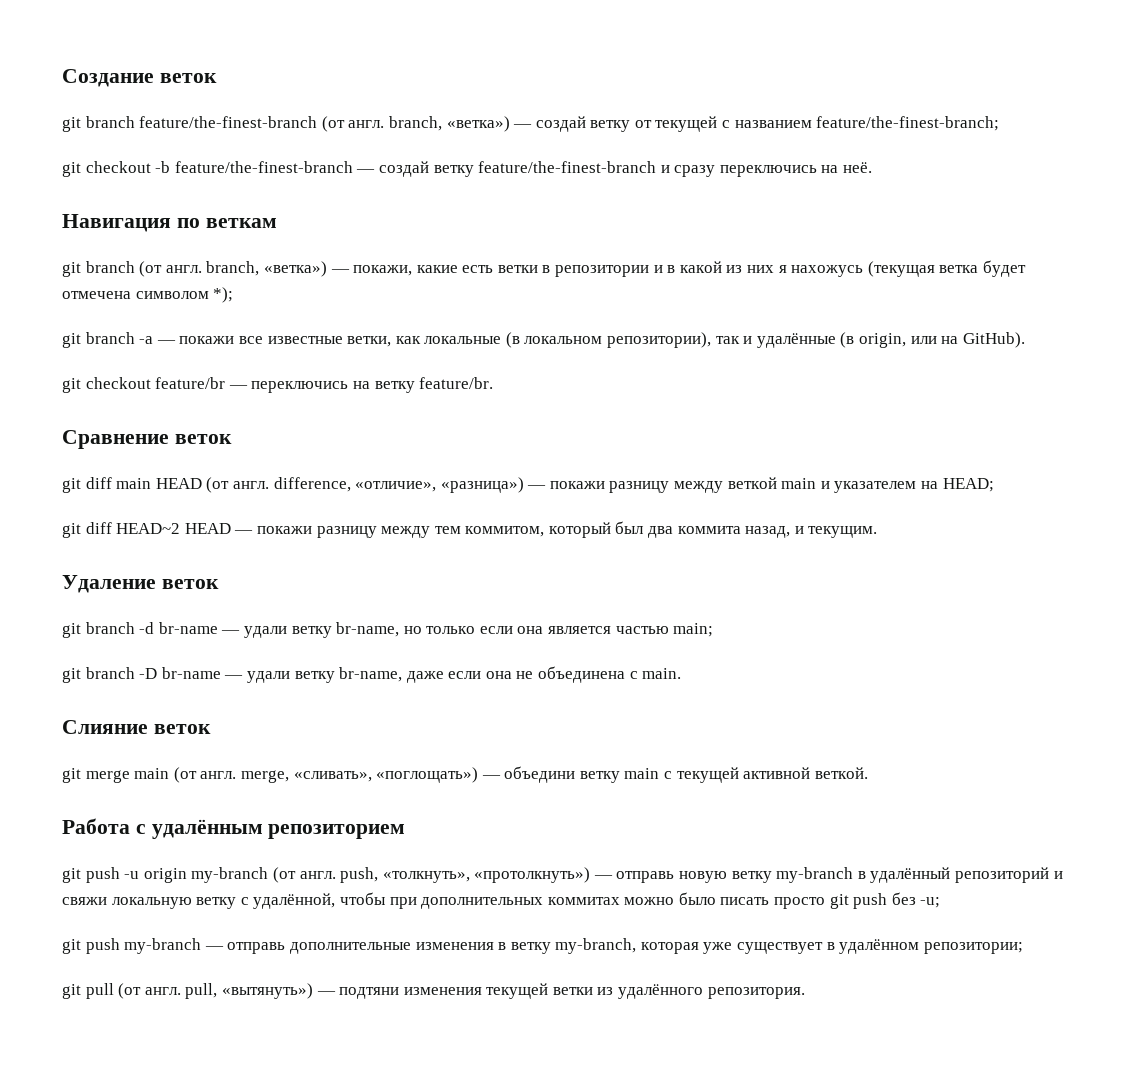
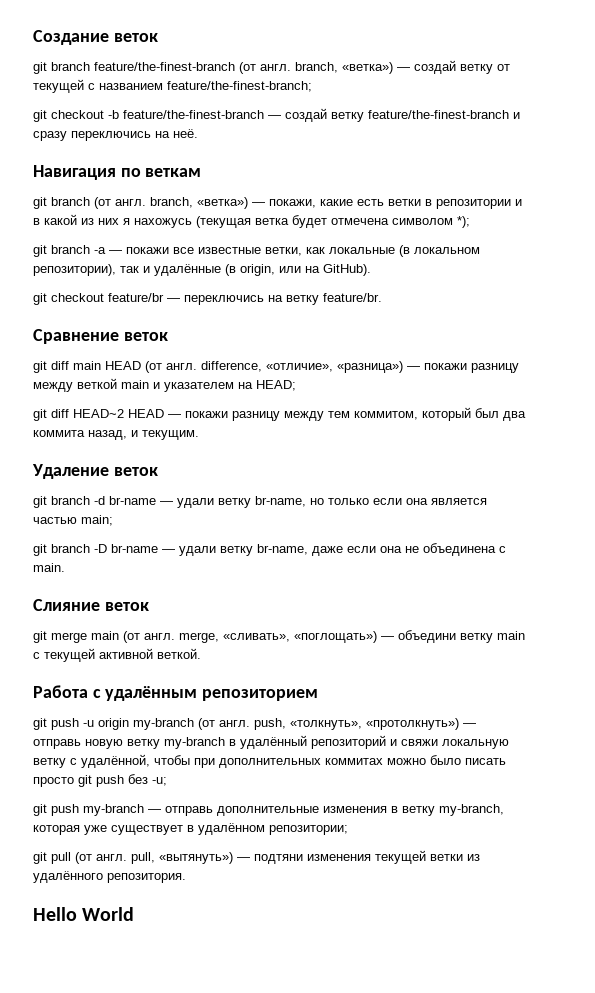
+ Hello World

